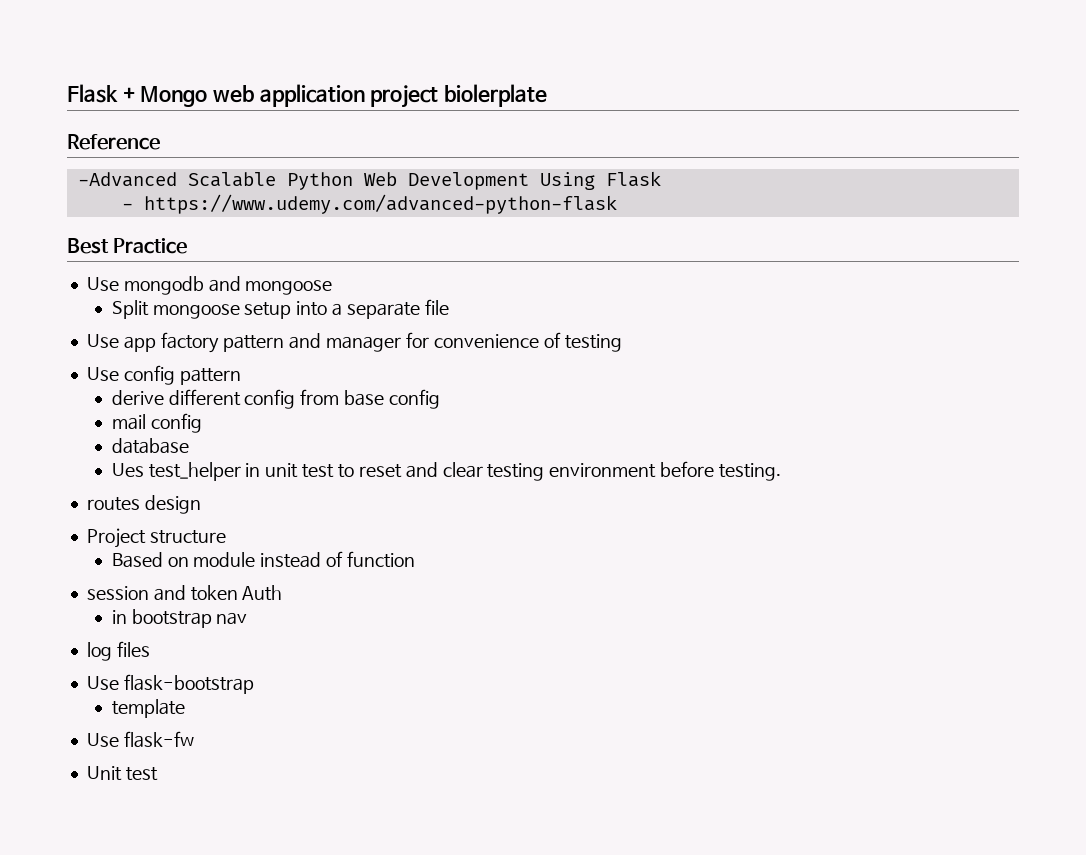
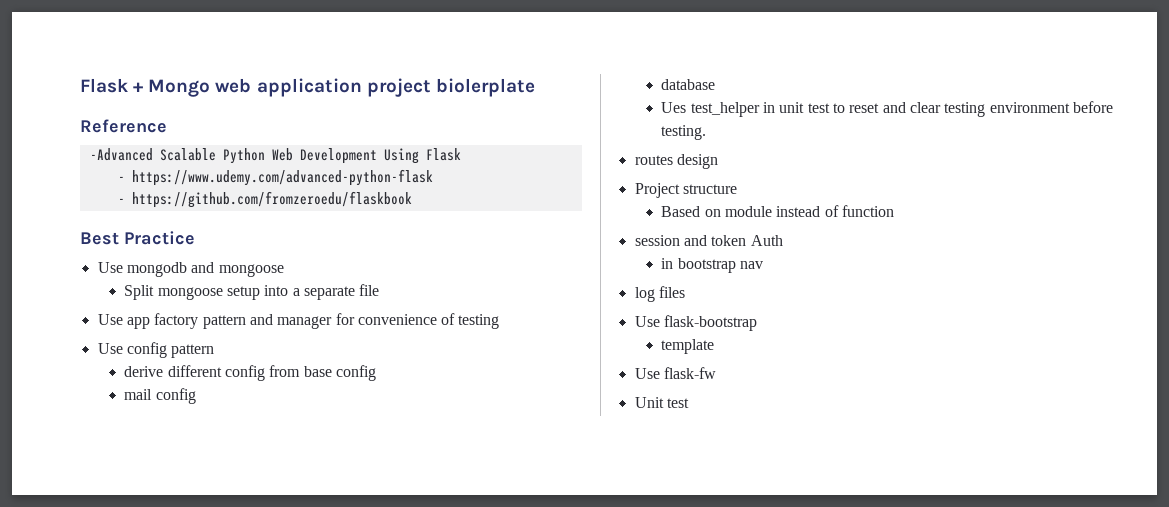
+ - https://github.com/fromzeroedu/flaskbook

